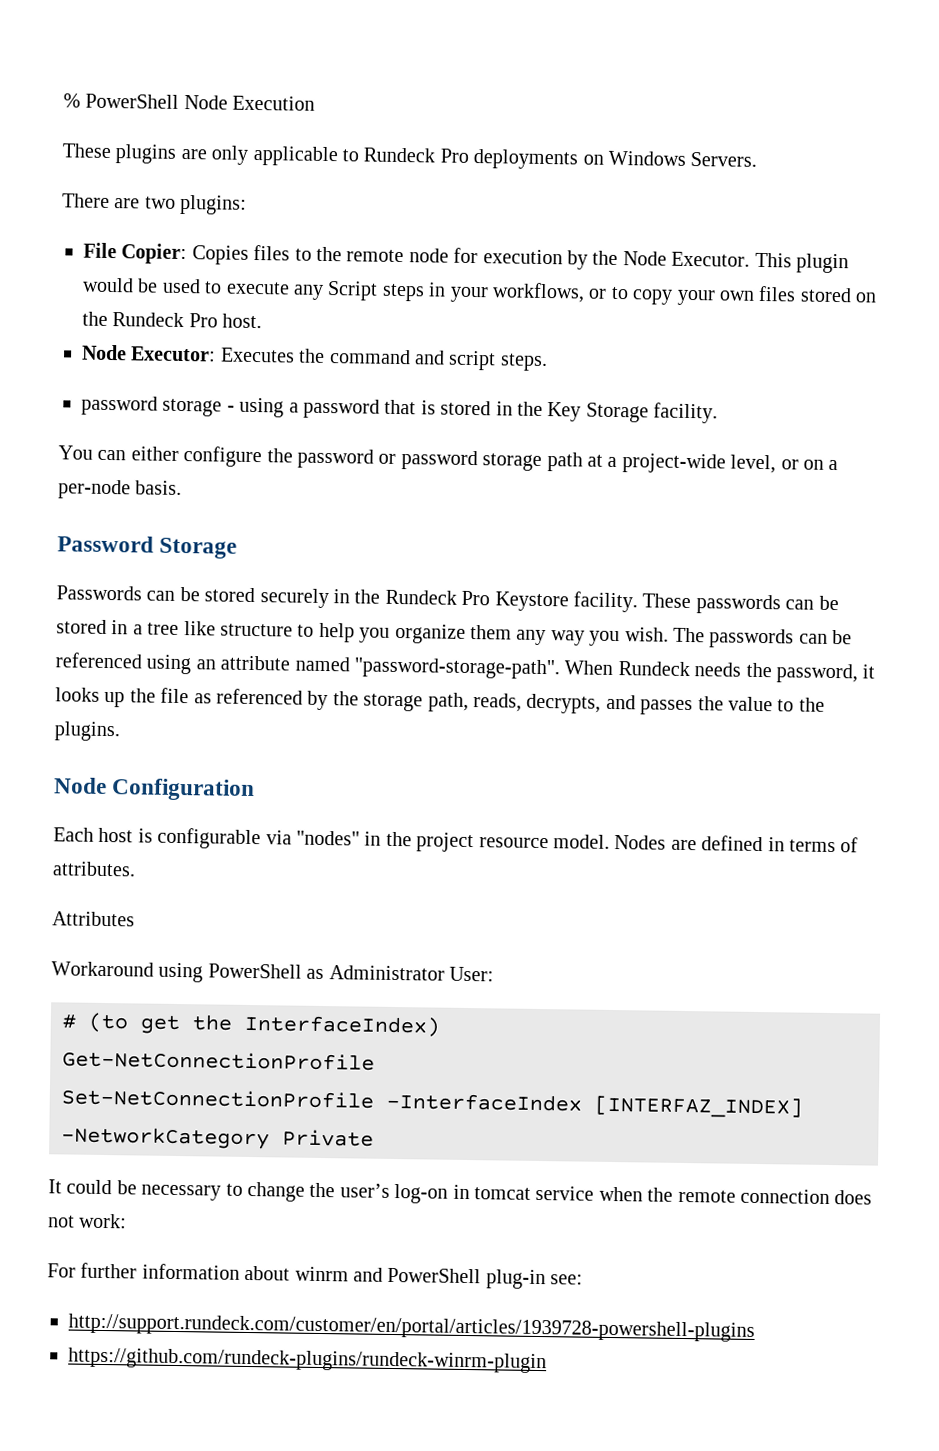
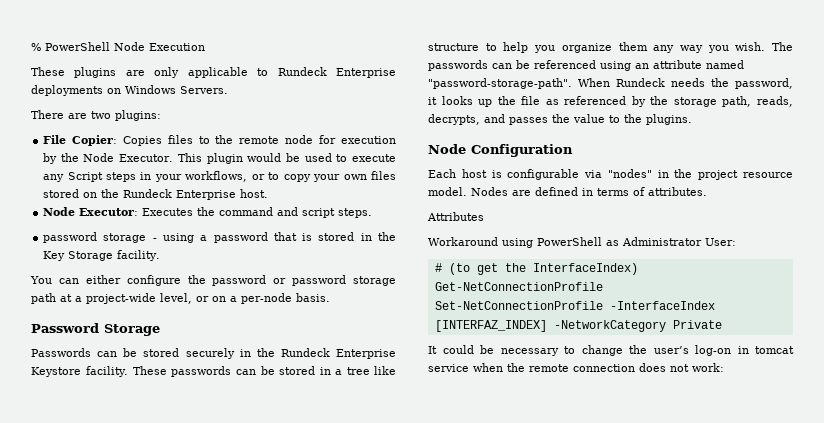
- These plugins are only applicable to Rundeck Pro deployments on Windows Servers.
+ These plugins are only applicable to Rundeck Enterprise deployments on Windows Servers.
- This plugin would be used to execute any Script steps in your workflows, or to copy your own files stored on the Rundeck Pro host.
+ This plugin would be used to execute any Script steps in your workflows, or to copy your own files stored on the Rundeck Enterprise host.
- Passwords can be stored securely in the Rundeck Pro Keystore facility.
+ Passwords can be stored securely in the Rundeck Enterprise Keystore facility.
- For further information about winrm and PowerShell plug-in see:
- http://support.rundeck.com/customer/en/portal/articles/1939728-powershell-plugins
- https://github.com/rundeck-plugins/rundeck-winrm-plugin

